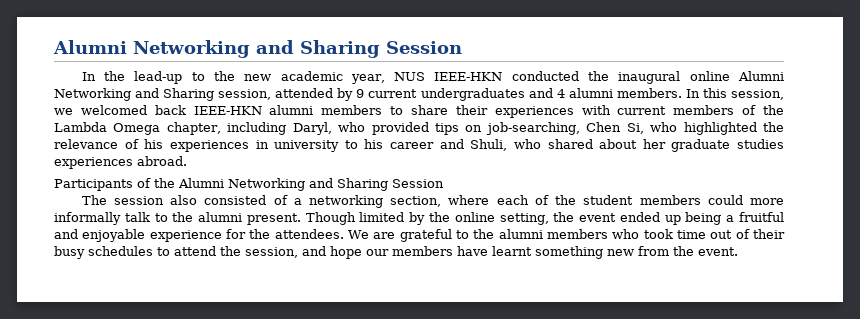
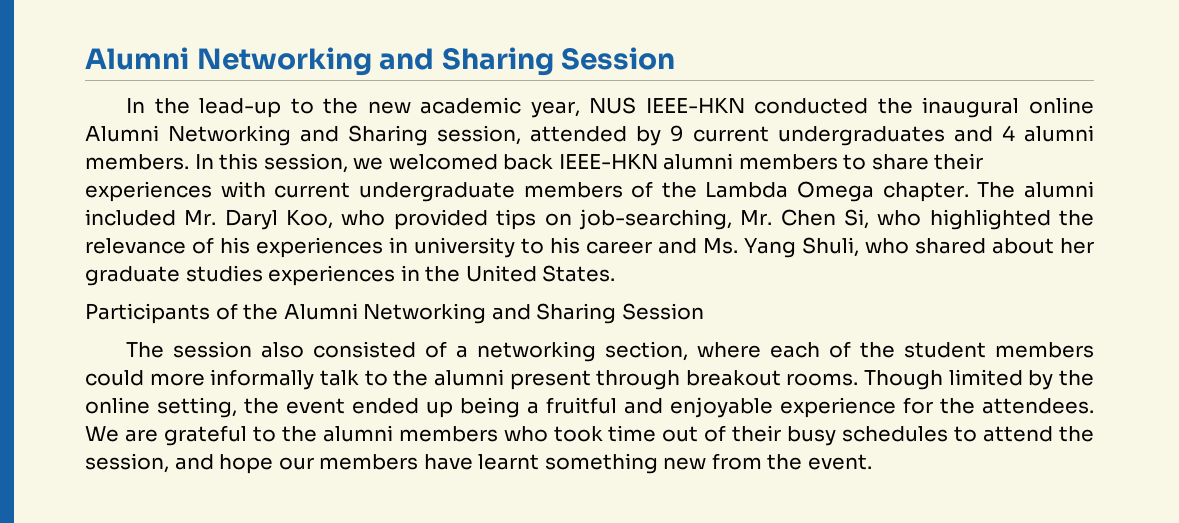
- In this session, we welcomed back IEEE-HKN alumni members to share their experiences with current members of the Lambda Omega chapter, including Daryl, who provided tips on job-searching, Chen Si, who highlighted the relevance of his experiences in university to his career and Shuli, who shared about her graduate studies experiences abroad.
+ In this session, we welcomed back IEEE-HKN alumni members to share their experiences with current undergraduate members of the Lambda Omega chapter. The alumni included Mr. Daryl Koo, who provided tips on job-searching, Mr. Chen Si, who highlighted the relevance of his experiences in university to his career and Ms. Yang Shuli, who shared about her graduate studies experiences in the United States.
- The session also consisted of a networking section, where each of the student members could more informally talk to the alumni present.
+ The session also consisted of a networking section, where each of the student members could more informally talk to the alumni present through breakout rooms.

